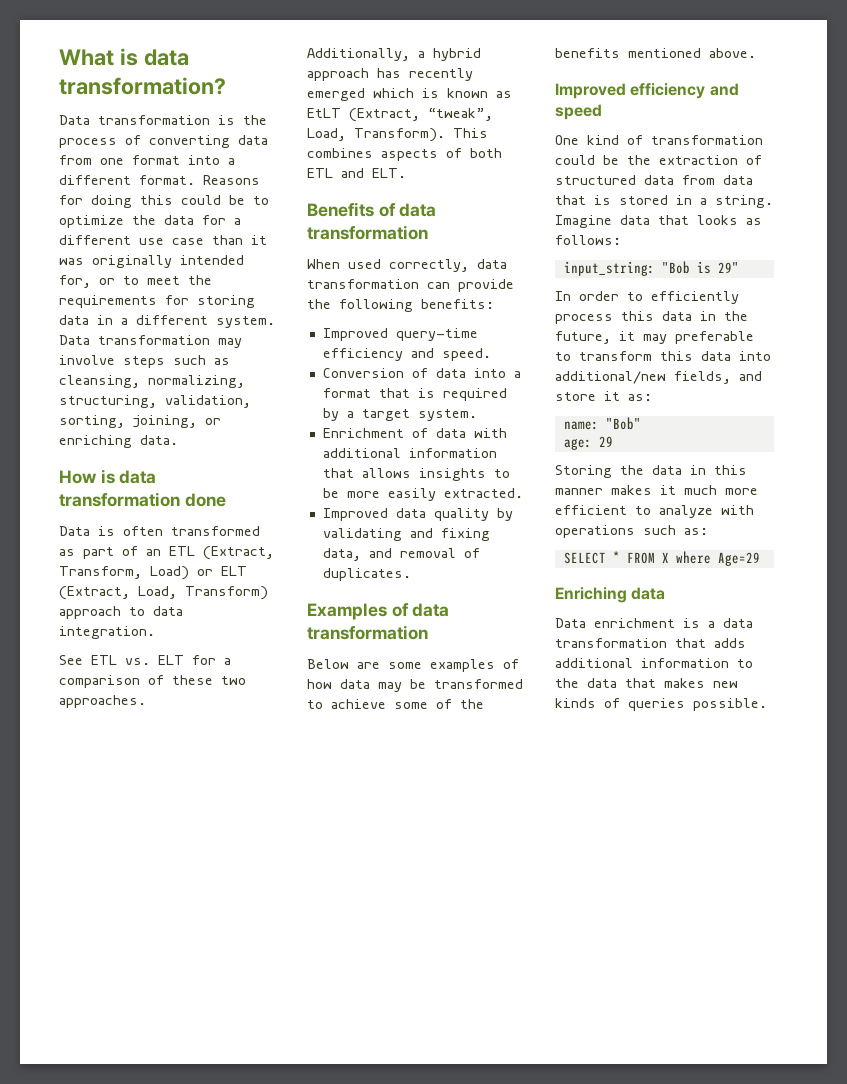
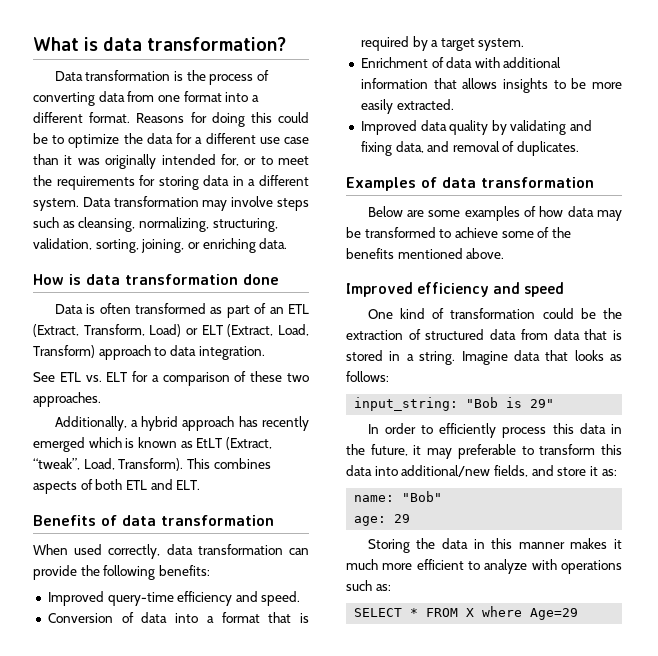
- Enriching data
- Data enrichment is a data transformation that adds additional information to the data that makes new kinds of queries possible.

